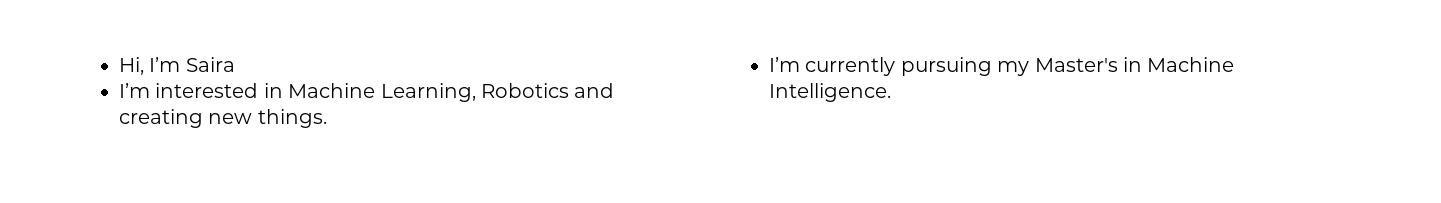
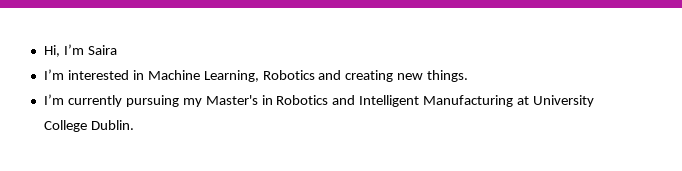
- I’m currently pursuing my Master's in Machine Intelligence.
+ I’m currently pursuing my Master's in Robotics and Intelligent Manufacturing at University College Dublin.

